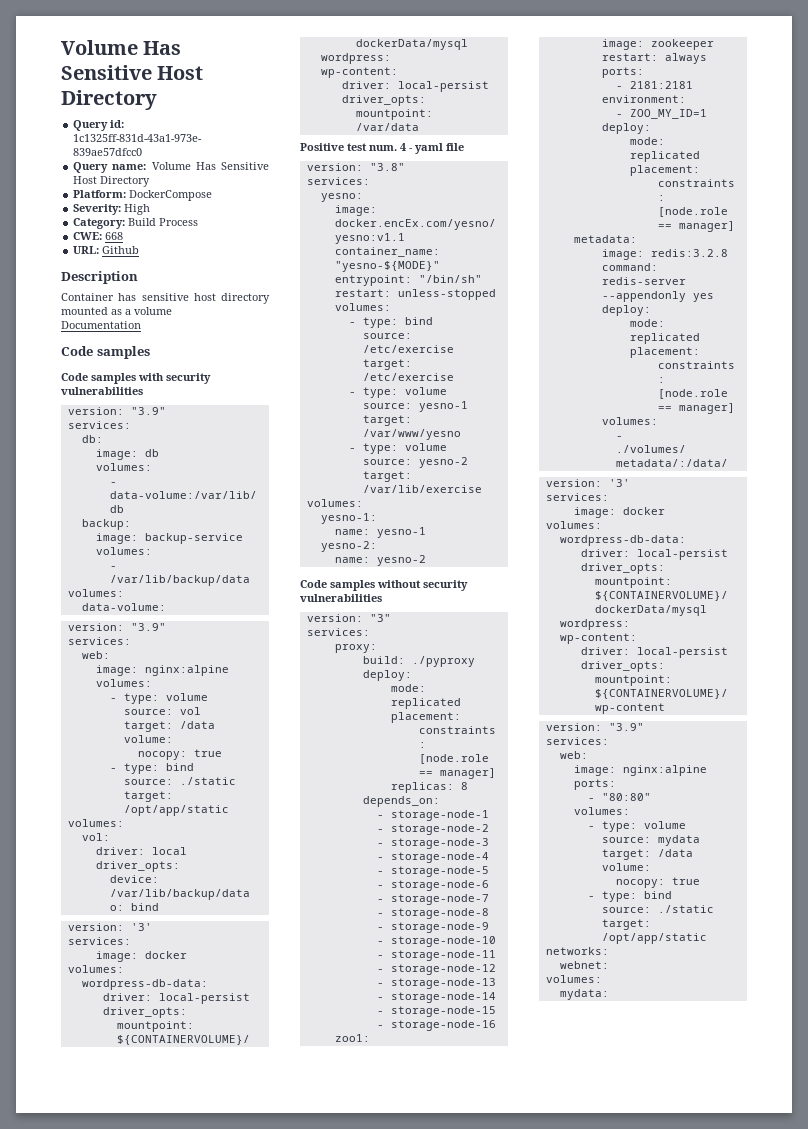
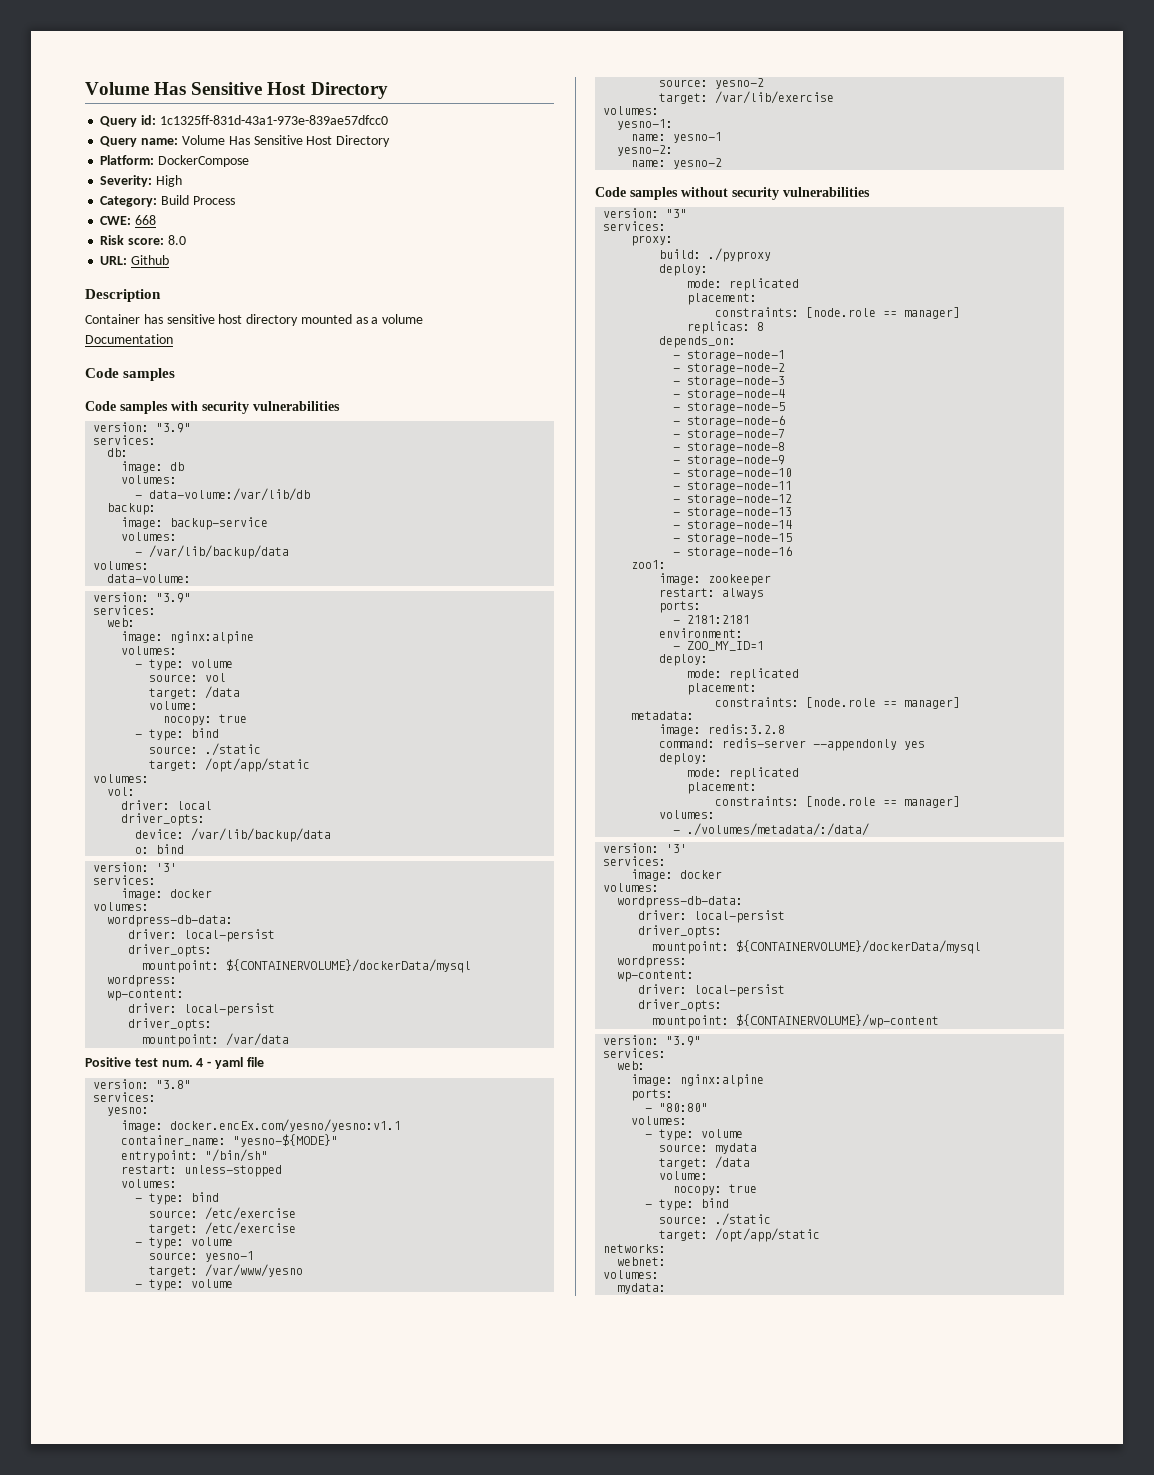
+ Risk score: 8.0

